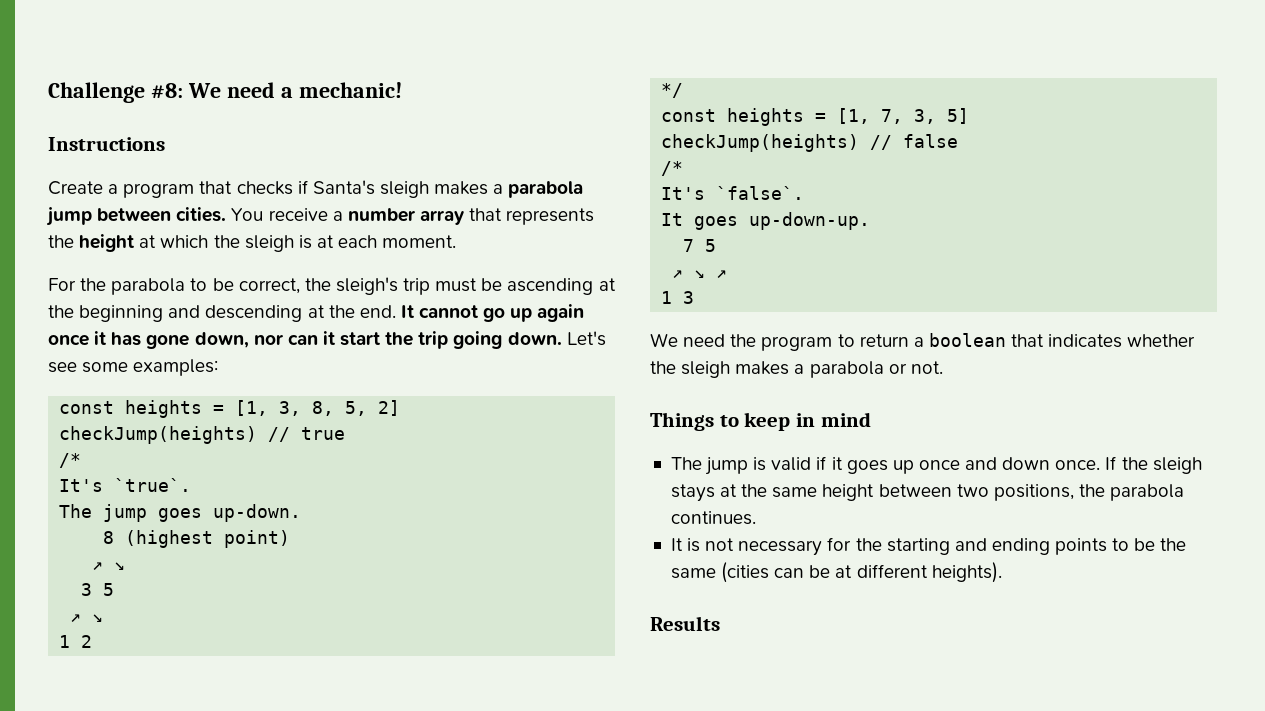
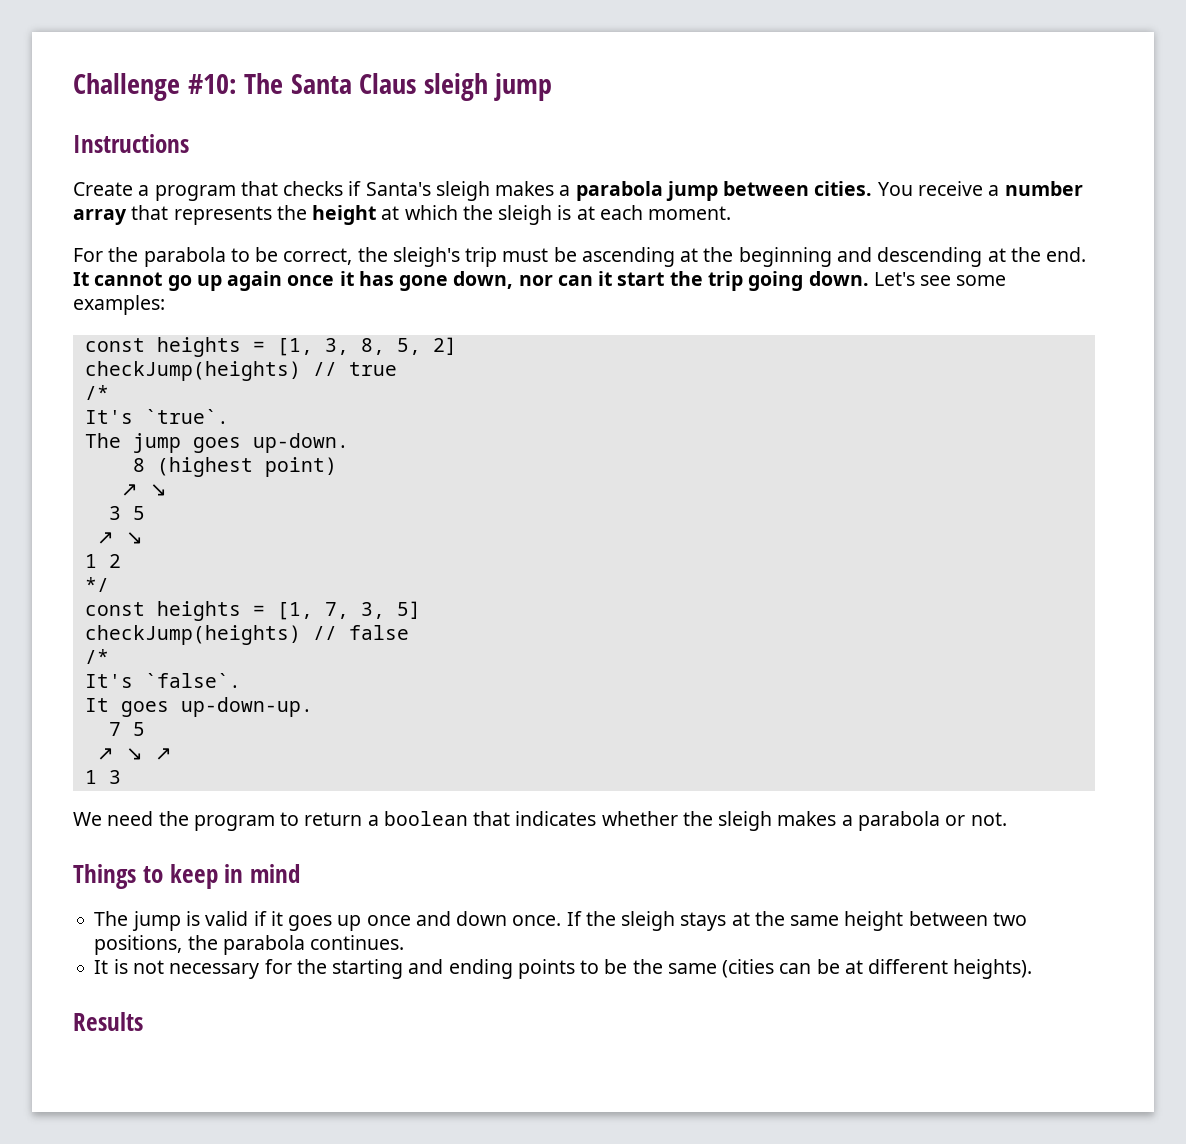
- Challenge #8: We need a mechanic!
+ Challenge #10: The Santa Claus sleigh jump

